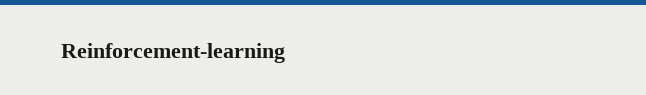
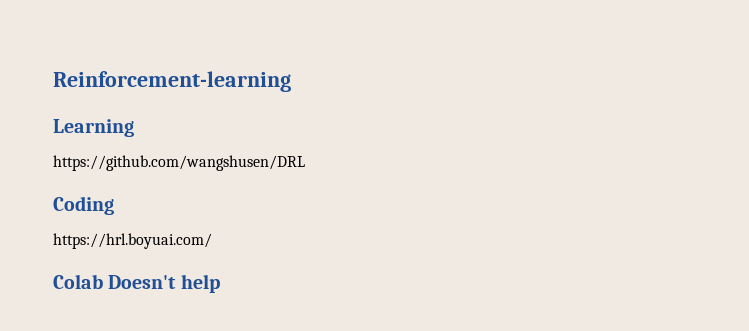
+ Learning
+ https://github.com/wangshusen/DRL
+ Coding
+ https://hrl.boyuai.com/
+ Colab Doesn't help

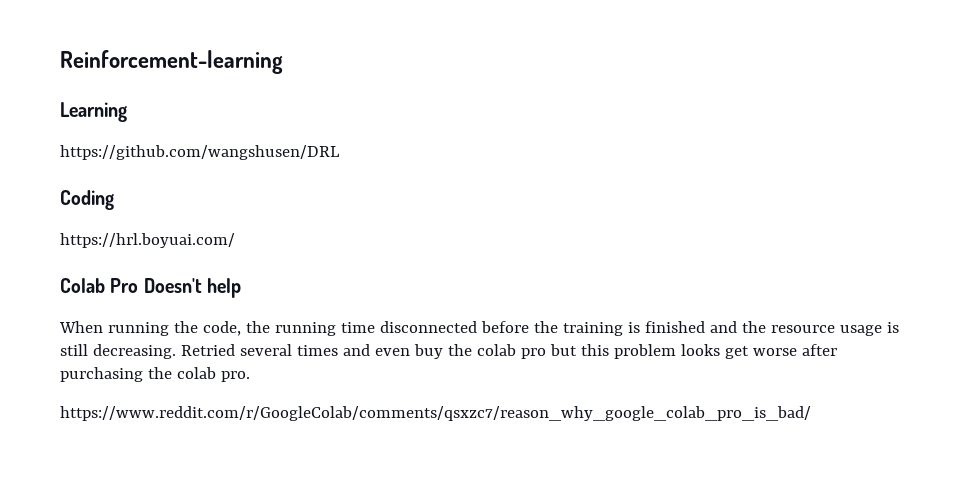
- Colab Doesn't help
+ Colab Pro Doesn't help
+ When running the code, the running time disconnected before the training is finished and the resource usage is still decreasing. Retried several times and even buy the colab pro but this problem looks get worse after purchasing the colab pro.
+ https://www.reddit.com/r/GoogleColab/comments/qsxzc7/reason_why_google_colab_pro_is_bad/

